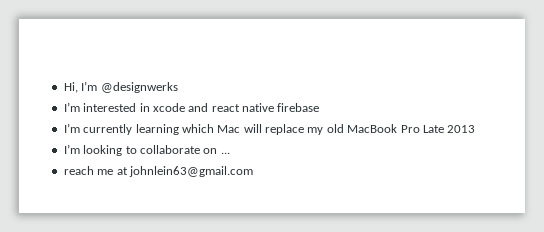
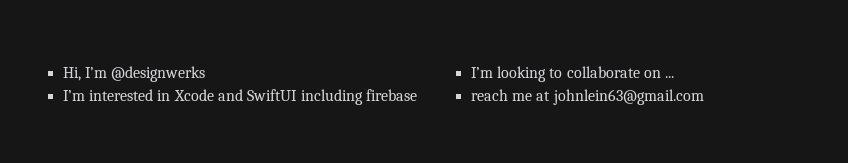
- I’m interested in xcode and react native firebase
- I’m currently learning which Mac will replace my old MacBook Pro Late 2013
+ I’m interested in Xcode and SwiftUI including firebase

